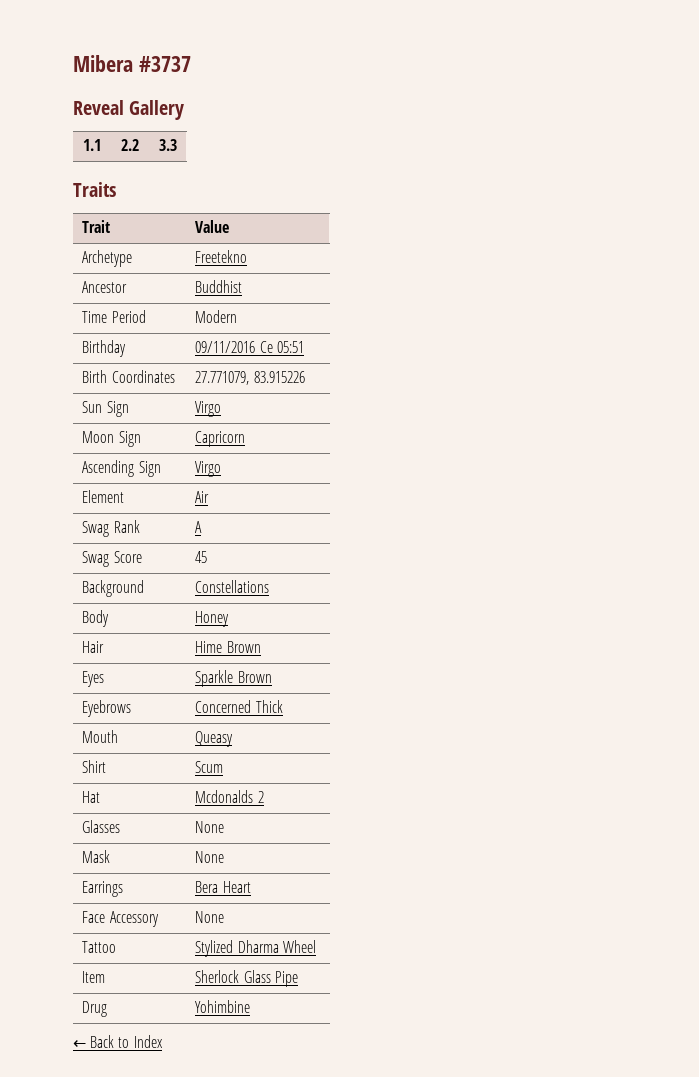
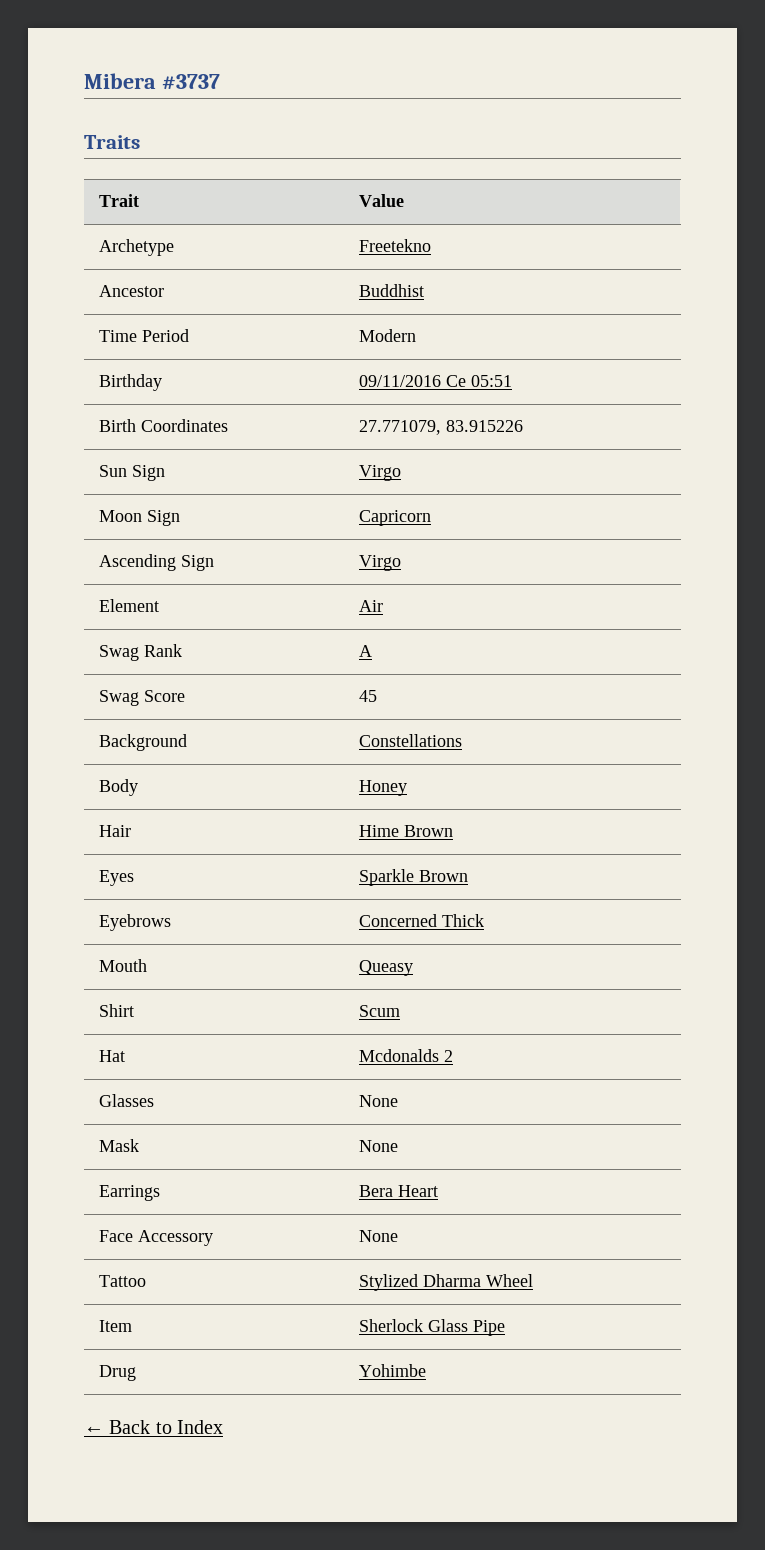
- Reveal Gallery
- 1.1 | 2.2 | 3.3
- Drug | Yohimbine
+ Drug | Yohimbe

